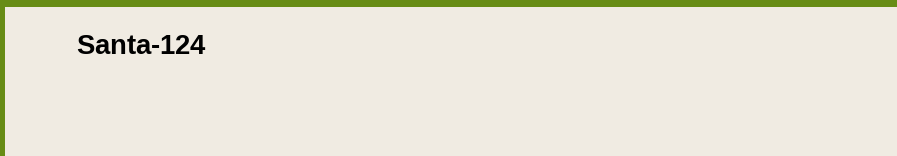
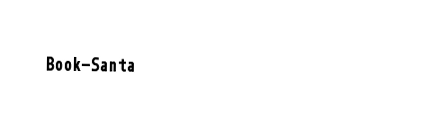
- Santa-124
+ Book-Santa

